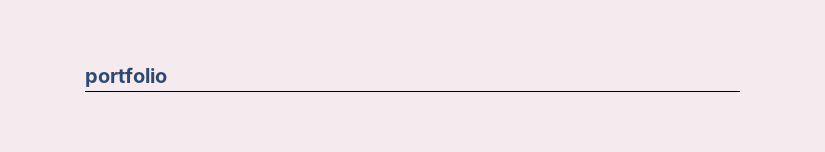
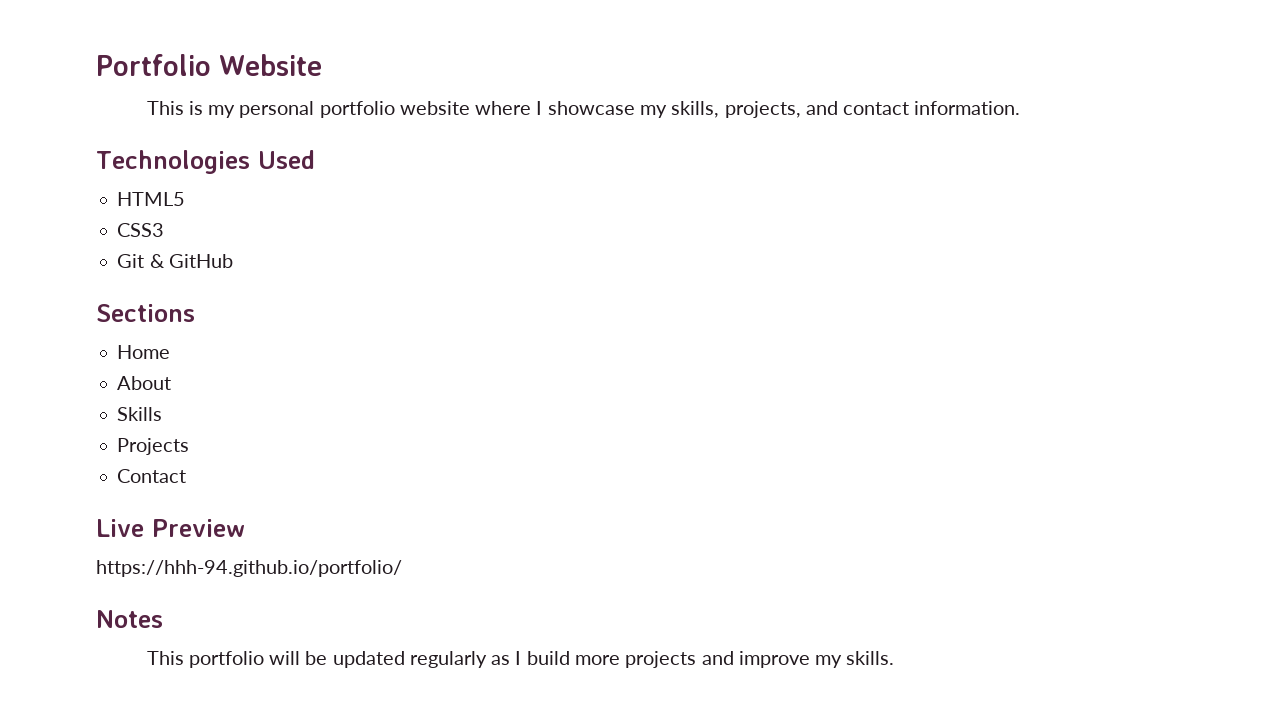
- portfolio
+ Portfolio Website
+ This is my personal portfolio website where I showcase my skills, projects, and contact information.
+ Technologies Used
+ HTML5
+ CSS3
+ Git & GitHub
+ Sections
+ Home
+ About
+ Skills
+ Projects
+ Contact
+ Live Preview
+ https://hhh-94.github.io/portfolio/
+ Notes
+ This portfolio will be updated regularly as I build more projects and improve my skills.

